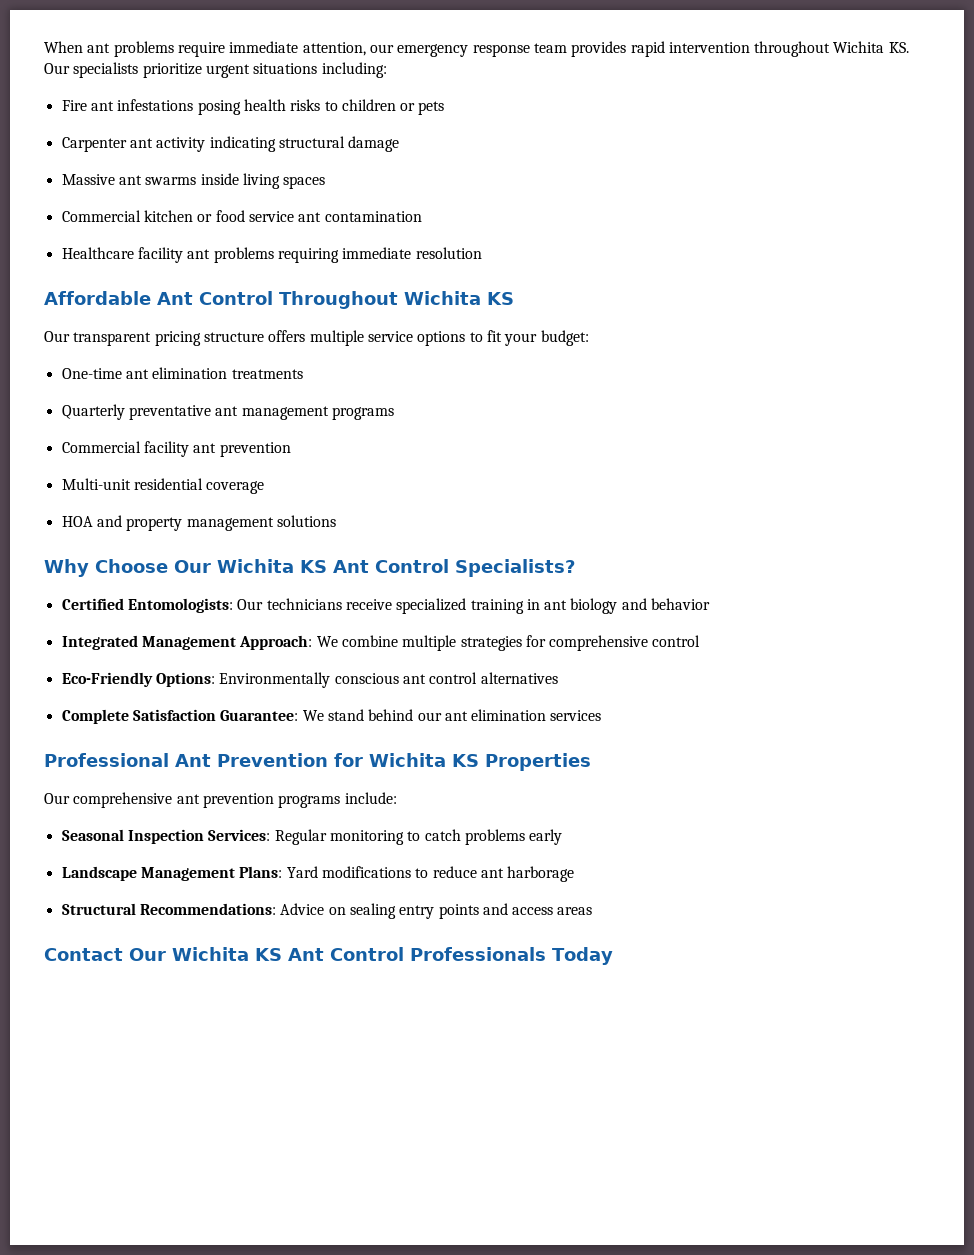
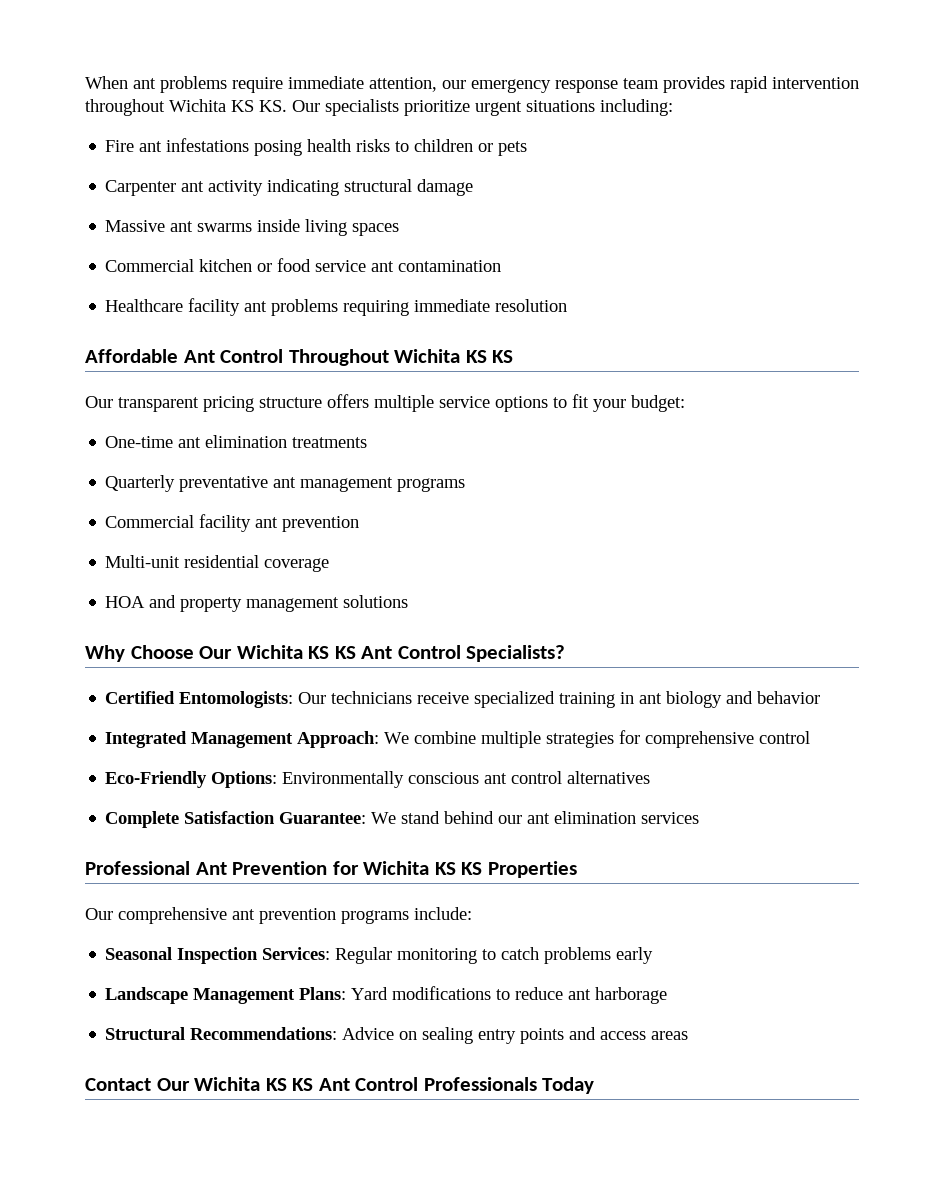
- When ant problems require immediate attention, our emergency response team provides rapid intervention throughout Wichita KS. Our specialists prioritize urgent situations including:
+ When ant problems require immediate attention, our emergency response team provides rapid intervention throughout Wichita KS KS. Our specialists prioritize urgent situations including:
- Affordable Ant Control Throughout Wichita KS
+ Affordable Ant Control Throughout Wichita KS KS
- Why Choose Our Wichita KS Ant Control Specialists?
+ Why Choose Our Wichita KS KS Ant Control Specialists?
- Professional Ant Prevention for Wichita KS Properties
+ Professional Ant Prevention for Wichita KS KS Properties
- Contact Our Wichita KS Ant Control Professionals Today
+ Contact Our Wichita KS KS Ant Control Professionals Today

